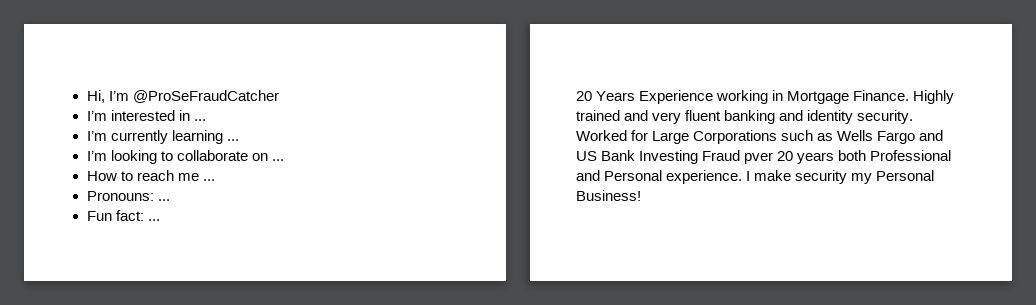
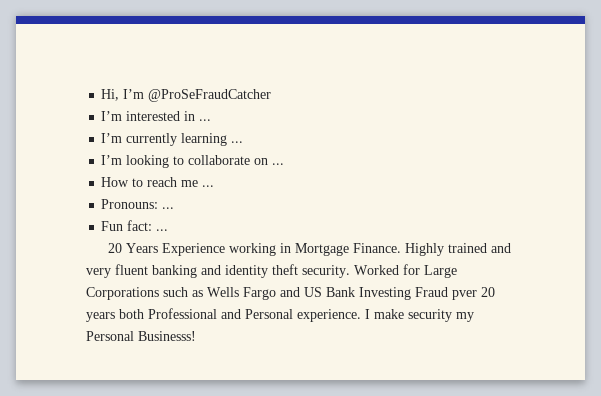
- Highly trained and very fluent banking and identity security.
+ Highly trained and very fluent banking and identity theft security.
- I make security my Personal Business!
+ I make security my Personal Businesss!

